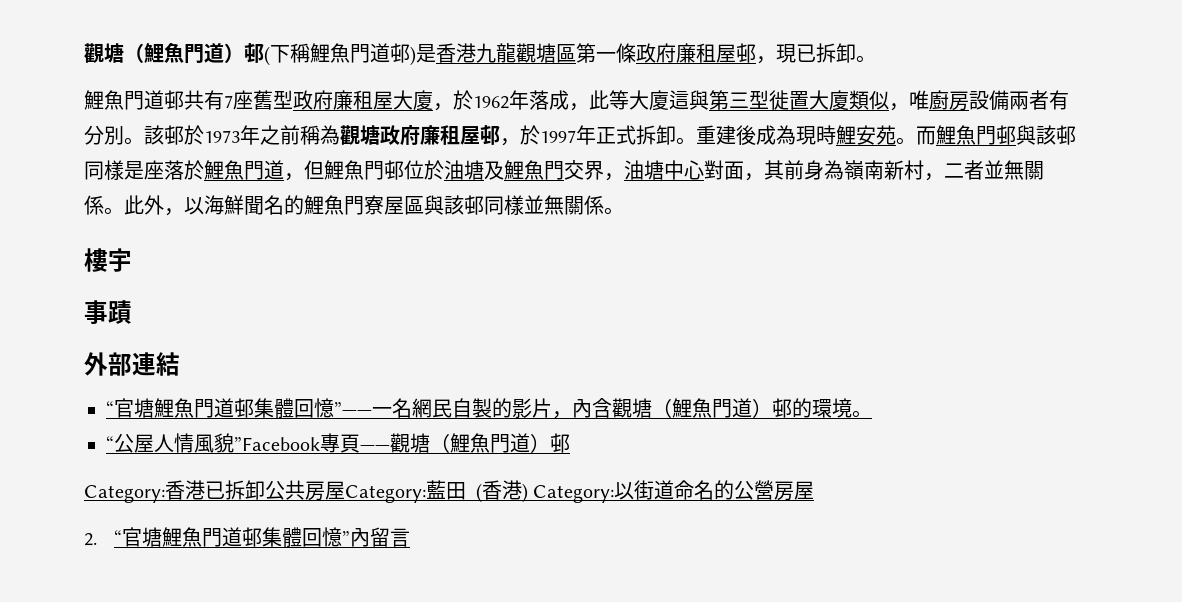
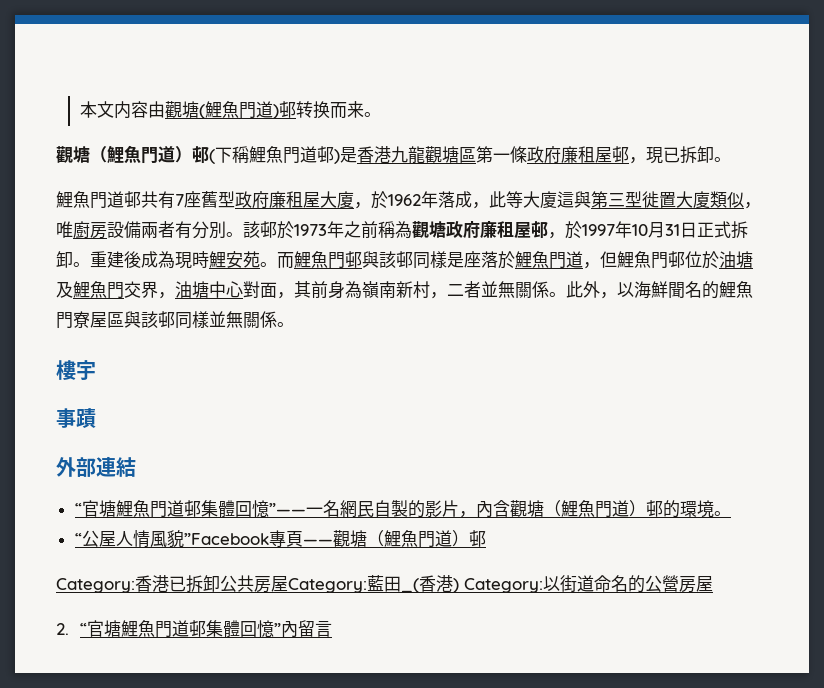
+ 本文内容由觀塘(鯉魚門道)邨转换而来。
- 該邨於1973年之前稱為觀塘政府廉租屋邨，於1997年正式拆卸。
+ 該邨於1973年之前稱為觀塘政府廉租屋邨，於1997年10月31日正式拆卸。

